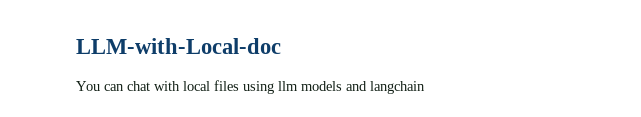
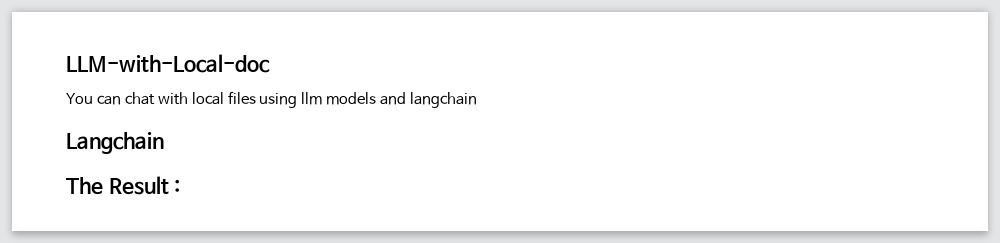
+ Langchain
+ The Result :

